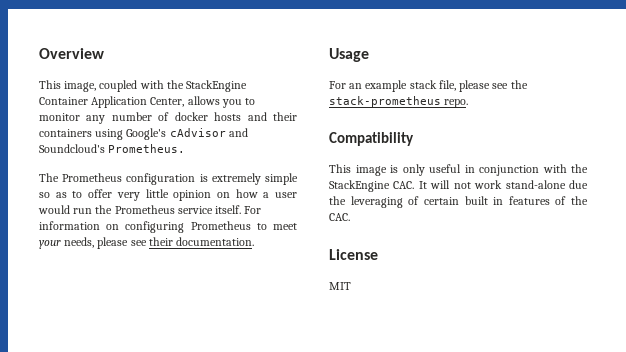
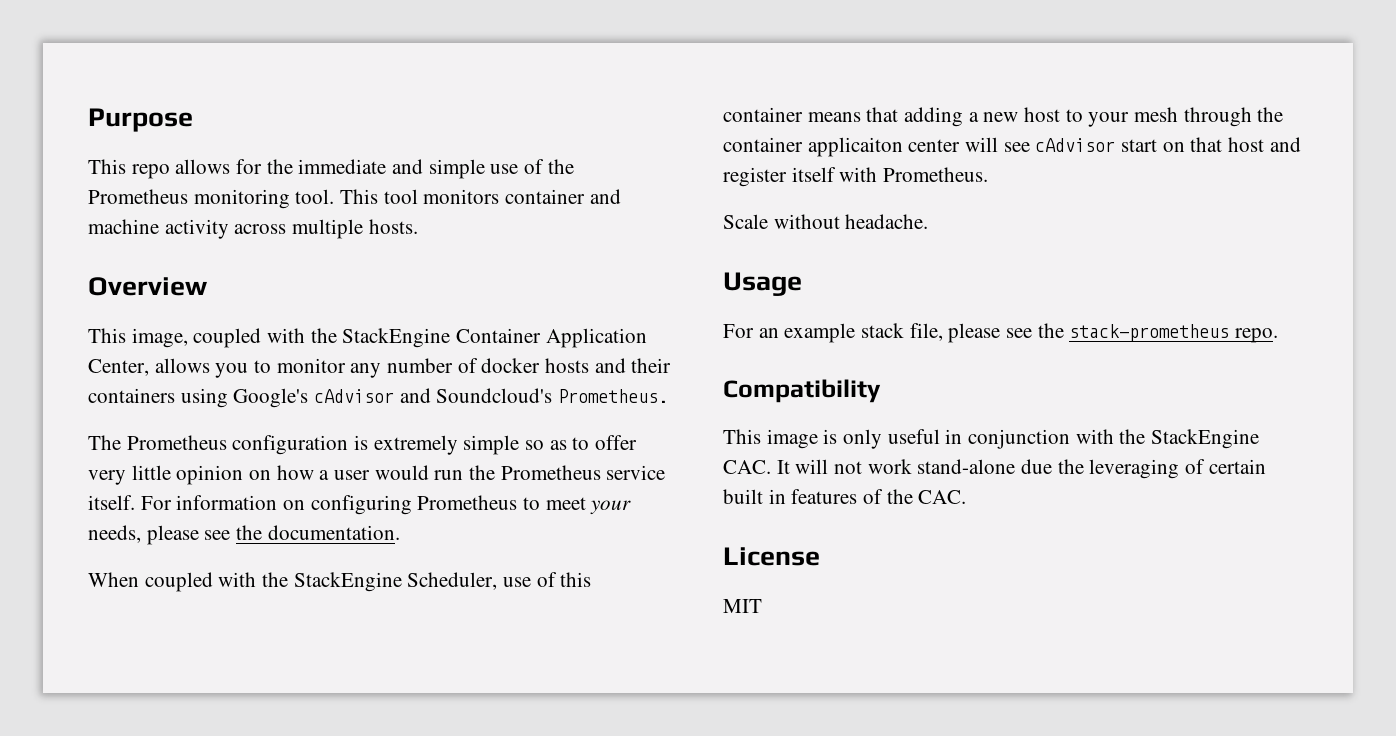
+ Purpose
+ This repo allows for the immediate and simple use of the Prometheus monitoring tool. This tool monitors container and machine activity across multiple hosts.
- For information on configuring Prometheus to meet your needs, please see their documentation.
+ For information on configuring Prometheus to meet your needs, please see the documentation.
+ When coupled with the StackEngine Scheduler, use of this container means that adding a new host to your mesh through the container applicaiton center will see cAdvisor start on that host and register itself with Prometheus.
+ Scale without headache.

